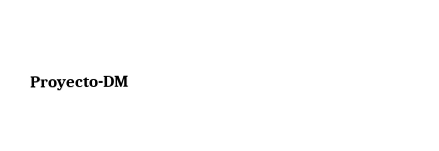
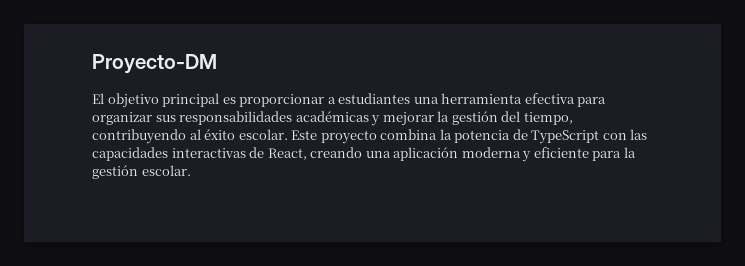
+ El objetivo principal es proporcionar a estudiantes una herramienta efectiva para organizar sus responsabilidades académicas y mejorar la gestión del tiempo, contribuyendo al éxito escolar. Este proyecto combina la potencia de TypeScript con las capacidades interactivas de React, creando una aplicación moderna y eficiente para la gestión escolar.

